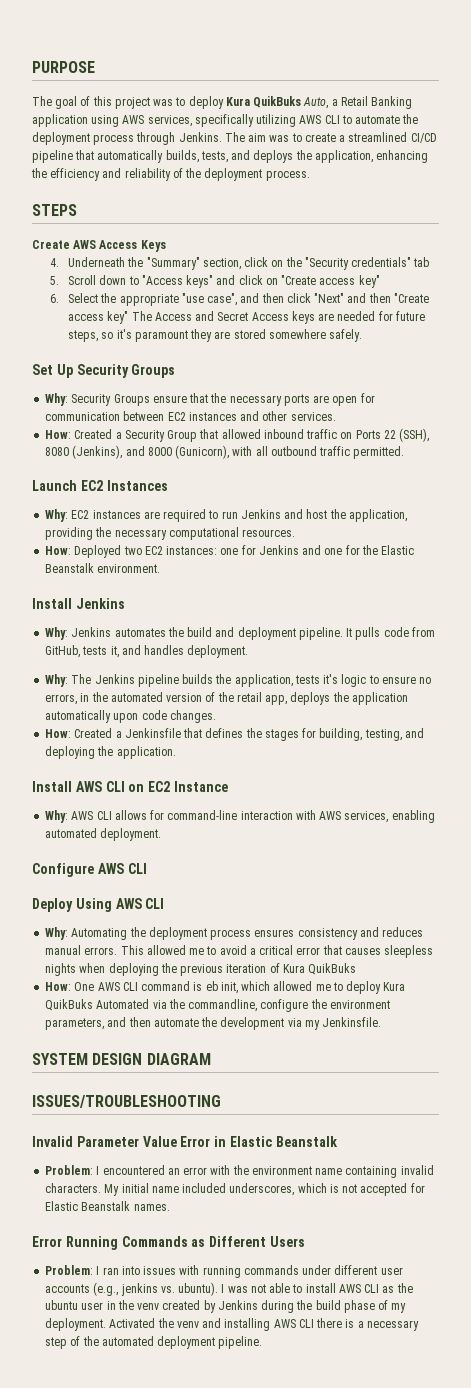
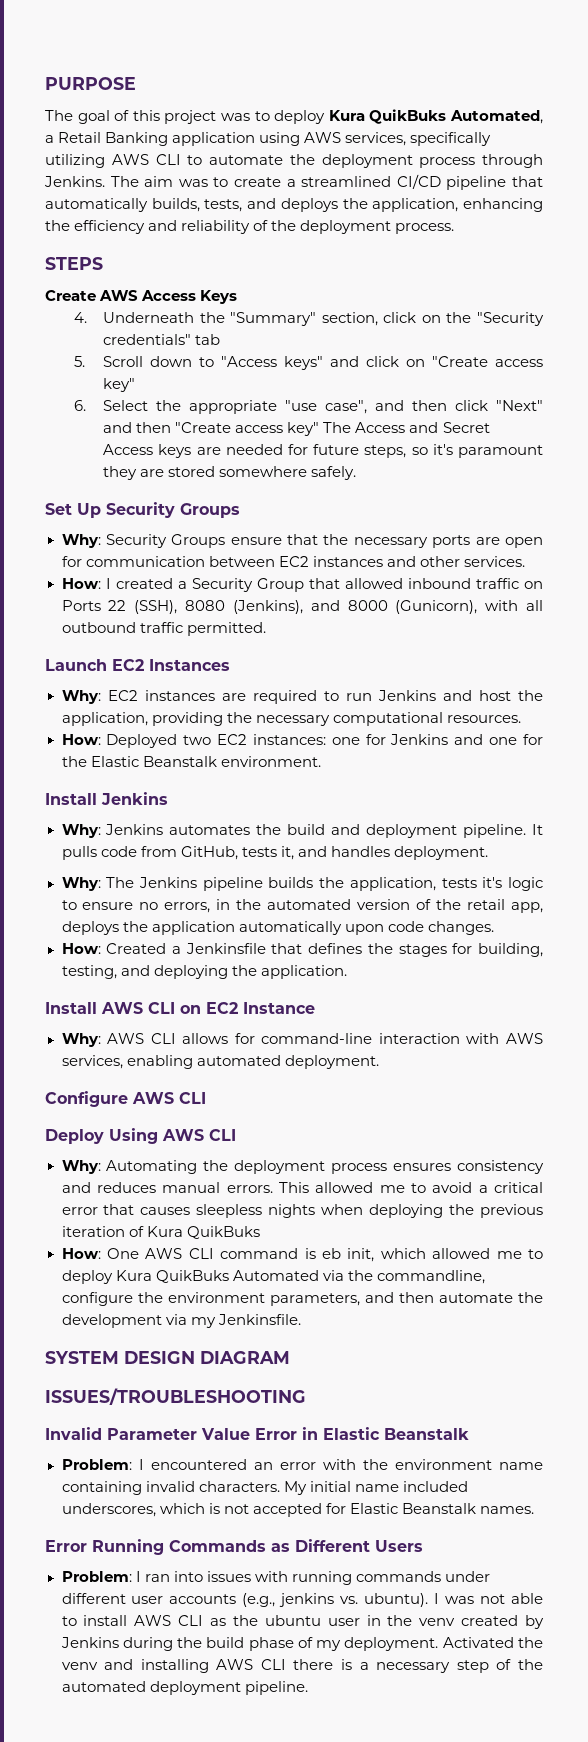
- The goal of this project was to deploy Kura QuikBuks Auto, a Retail Banking application using AWS services, specifically utilizing AWS CLI to automate the deployment process through Jenkins.
+ The goal of this project was to deploy Kura QuikBuks Automated, a Retail Banking application using AWS services, specifically utilizing AWS CLI to automate the deployment process through Jenkins.
- How: Created a Security Group that allowed inbound traffic on Ports 22 (SSH), 8080 (Jenkins), and 8000 (Gunicorn), with all outbound traffic permitted.
+ How: I created a Security Group that allowed inbound traffic on Ports 22 (SSH), 8080 (Jenkins), and 8000 (Gunicorn), with all outbound traffic permitted.

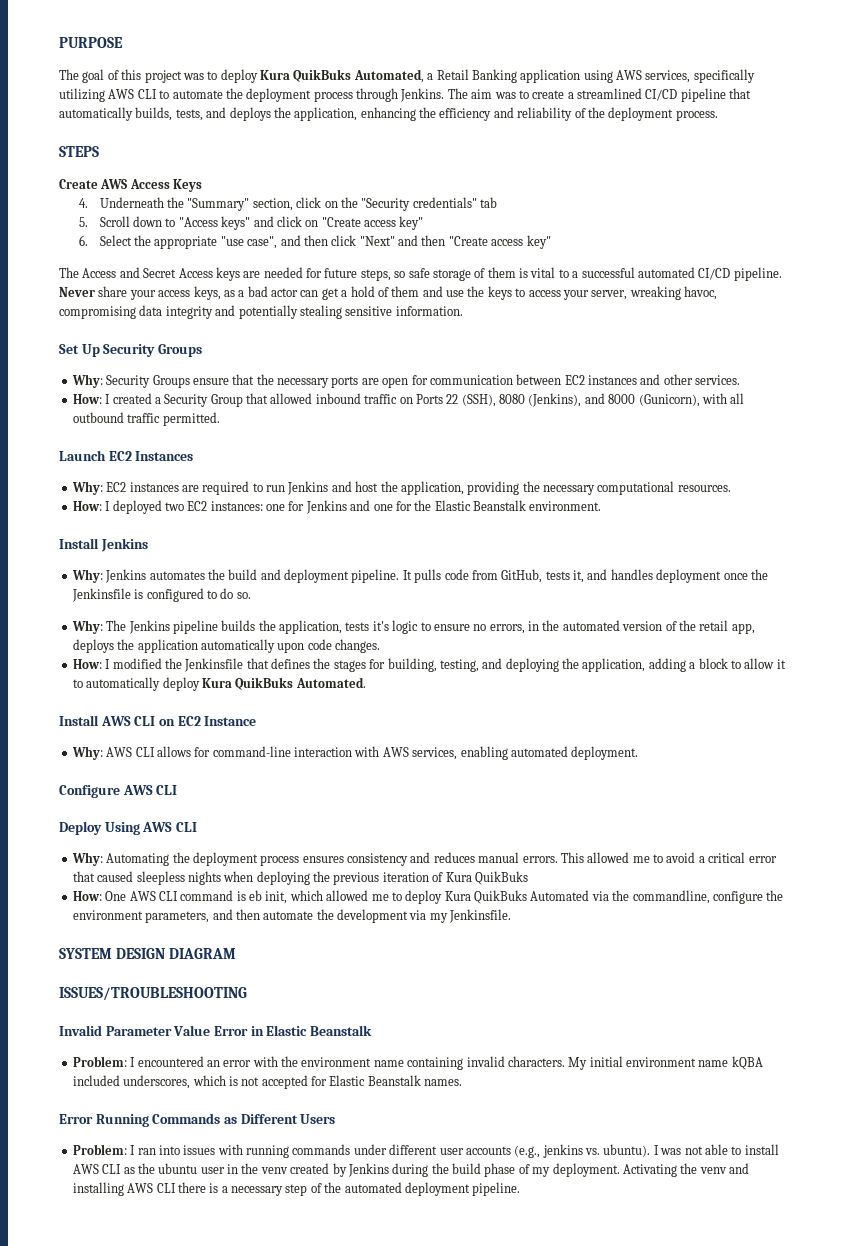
- 6. Select the appropriate "use case", and then click "Next" and then "Create access key" The Access and Secret Access keys are needed for future steps, so it's paramount they are stored somewhere safely.
+ 6. Select the appropriate "use case", and then click "Next" and then "Create access key"
+ The Access and Secret Access keys are needed for future steps, so safe storage of them is vital to a successful automated CI/CD pipeline. Never share your access keys, as a bad actor can get a hold of them and use the keys to access your server, wreaking havoc, compromising data integrity and potentially stealing sensitive information.
- How: Deployed two EC2 instances: one for Jenkins and one for the Elastic Beanstalk environment.
+ How: I deployed two EC2 instances: one for Jenkins and one for the Elastic Beanstalk environment.
- It pulls code from GitHub, tests it, and handles deployment.
+ It pulls code from GitHub, tests it, and handles deployment once the Jenkinsfile is configured to do so.
- How: Created a Jenkinsfile that defines the stages for building, testing, and deploying the application.
+ How: I modified the Jenkinsfile that defines the stages for building, testing, and deploying the application, adding a block to allow it to automatically deploy Kura QuikBuks Automated.
- This allowed me to avoid a critical error that causes sleepless nights when deploying the previous iteration of Kura QuikBuks
+ This allowed me to avoid a critical error that caused sleepless nights when deploying the previous iteration of Kura QuikBuks
- My initial name included underscores, which is not accepted for Elastic Beanstalk names.
+ My initial environment name kQBA included underscores, which is not accepted for Elastic Beanstalk names.
- Activated the venv and installing AWS CLI there is a necessary step of the automated deployment pipeline.
+ Activating the venv and installing AWS CLI there is a necessary step of the automated deployment pipeline.

